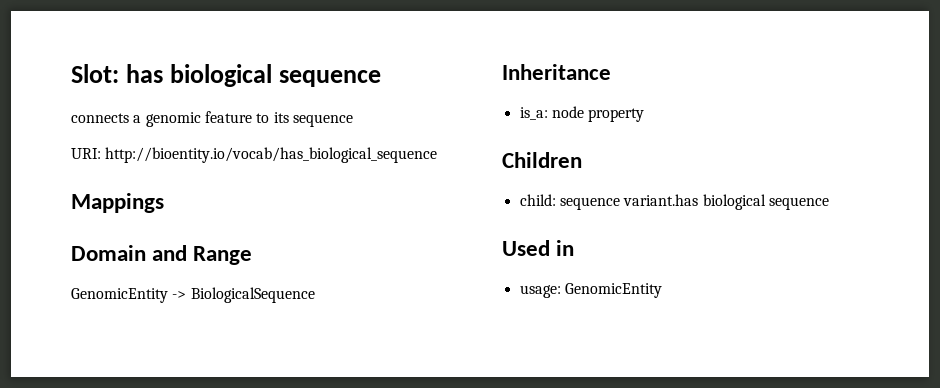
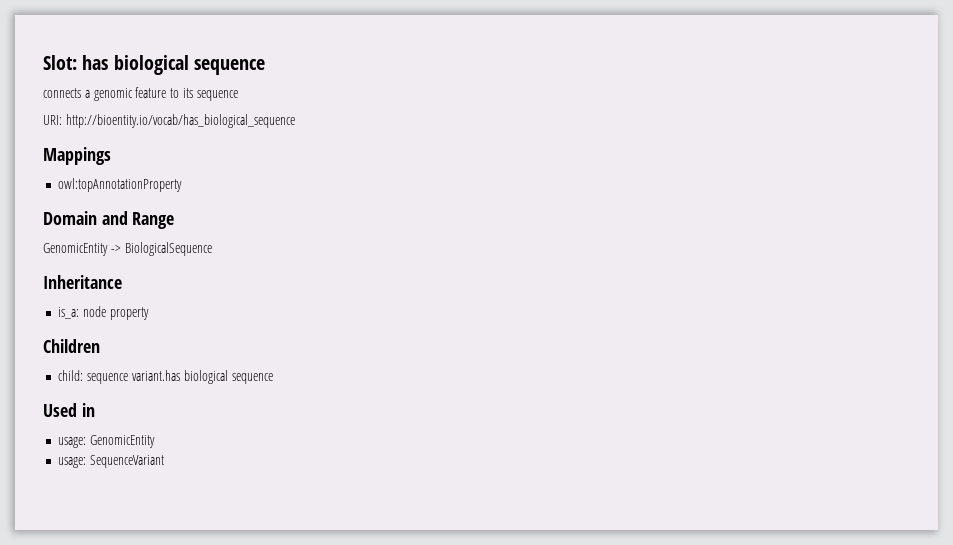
+ owl:topAnnotationProperty
+ usage: SequenceVariant

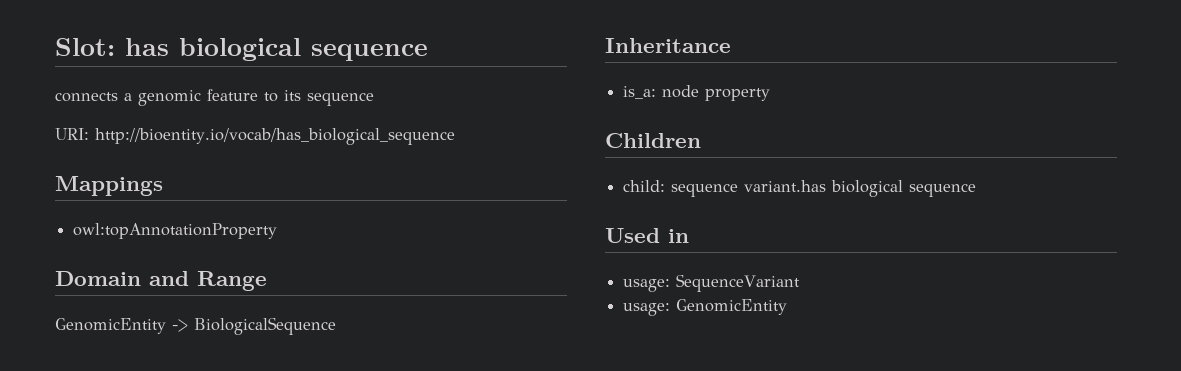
+ usage: SequenceVariant
  usage: GenomicEntity
- usage: SequenceVariant

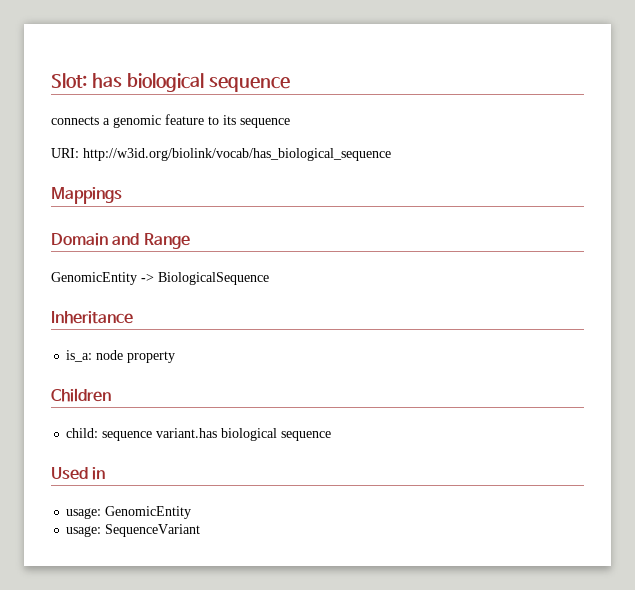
- URI: http://bioentity.io/vocab/has_biological_sequence
+ URI: http://w3id.org/biolink/vocab/has_biological_sequence
- owl:topAnnotationProperty
+ usage: GenomicEntity
  usage: SequenceVariant
- usage: GenomicEntity

